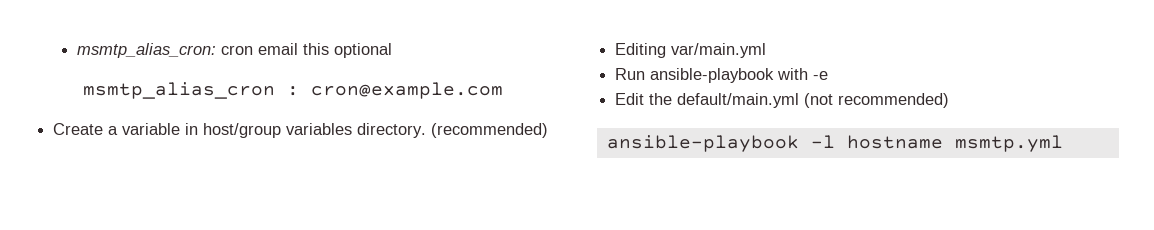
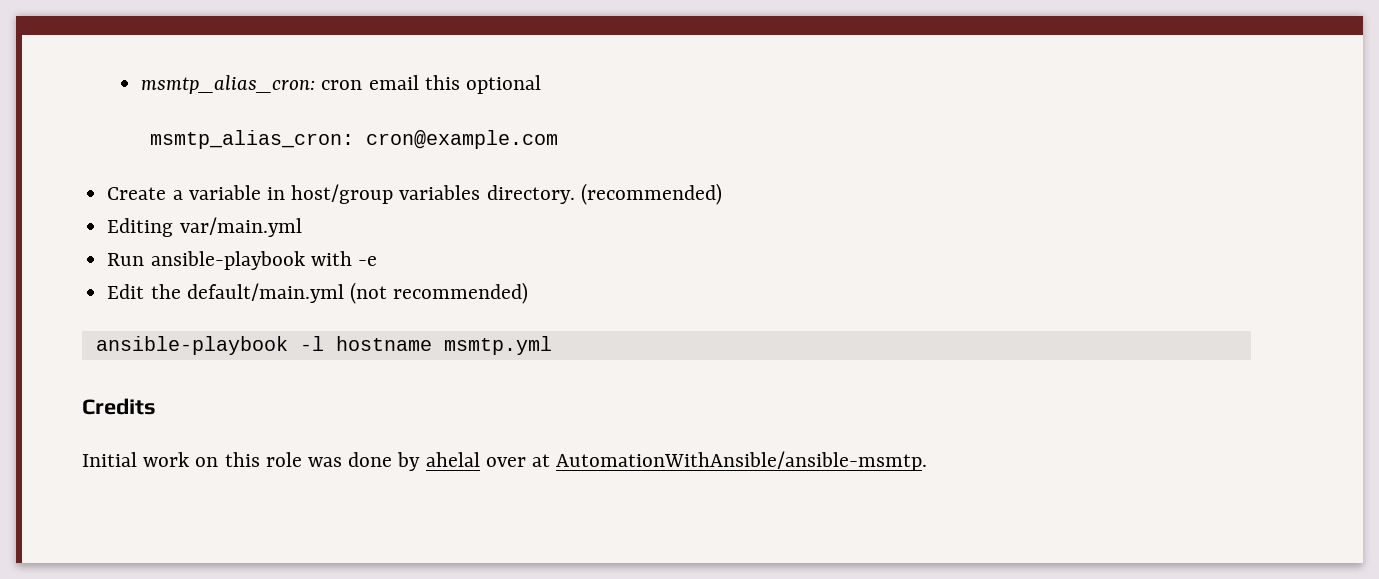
- msmtp_alias_cron : cron@example.com
+ msmtp_alias_cron: cron@example.com
+ Credits
+ Initial work on this role was done by ahelal over at AutomationWithAnsible/ansible-msmtp.

